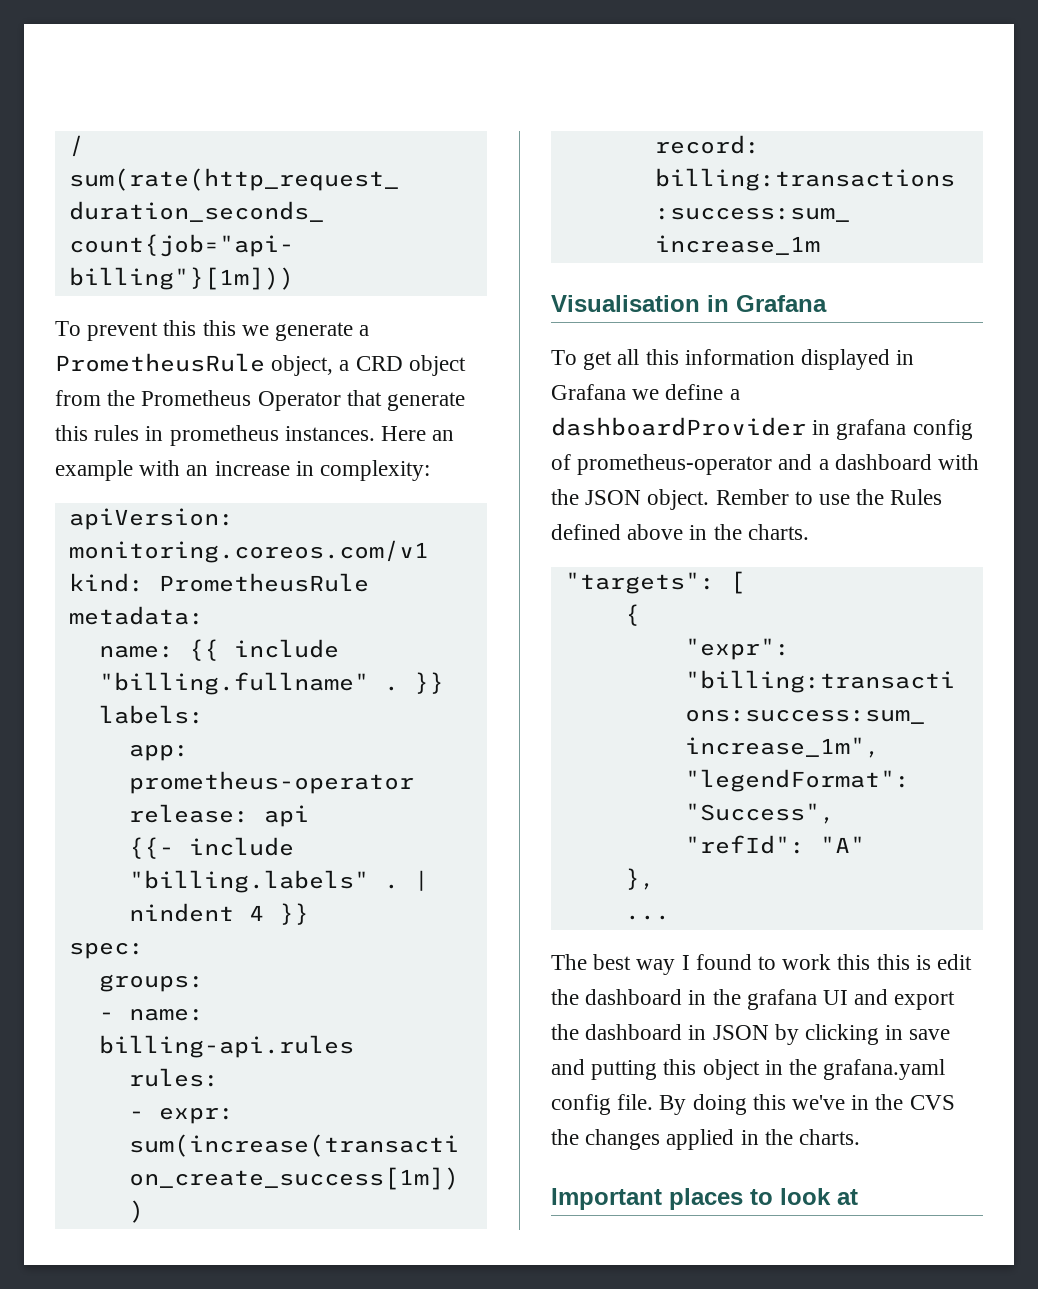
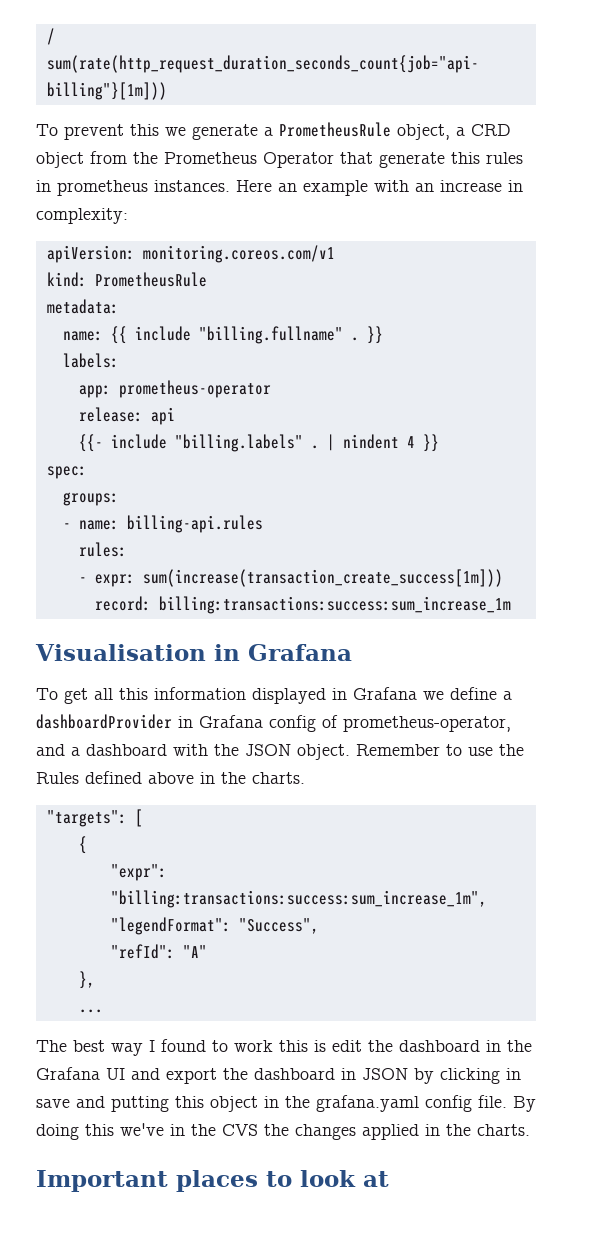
- To prevent this this we generate a PrometheusRule object, a CRD object from the Prometheus Operator that generate this rules in prometheus instances.
+ To prevent this we generate a PrometheusRule object, a CRD object from the Prometheus Operator that generate this rules in prometheus instances.
- To get all this information displayed in Grafana we define a dashboardProvider in grafana config of prometheus-operator and a dashboard with the JSON object.
+ To get all this information displayed in Grafana we define a dashboardProvider in Grafana config of prometheus-operator, and a dashboard with the JSON object.
- Rember to use the Rules defined above in the charts.
+ Remember to use the Rules defined above in the charts.
- The best way I found to work this this is edit the dashboard in the grafana UI and export the dashboard in JSON by clicking in save and putting this object in the grafana.yaml config file.
+ The best way I found to work this is edit the dashboard in the Grafana UI and export the dashboard in JSON by clicking in save and putting this object in the grafana.yaml config file.

